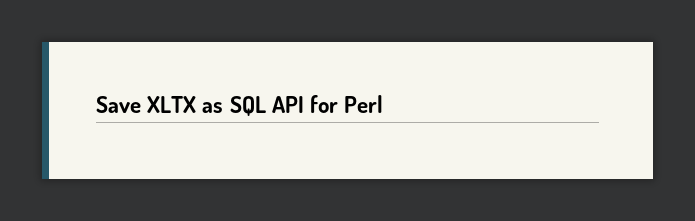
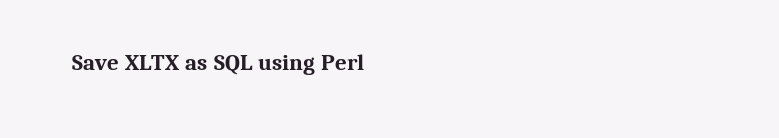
- Save XLTX as SQL API for Perl
+ Save XLTX as SQL using Perl

